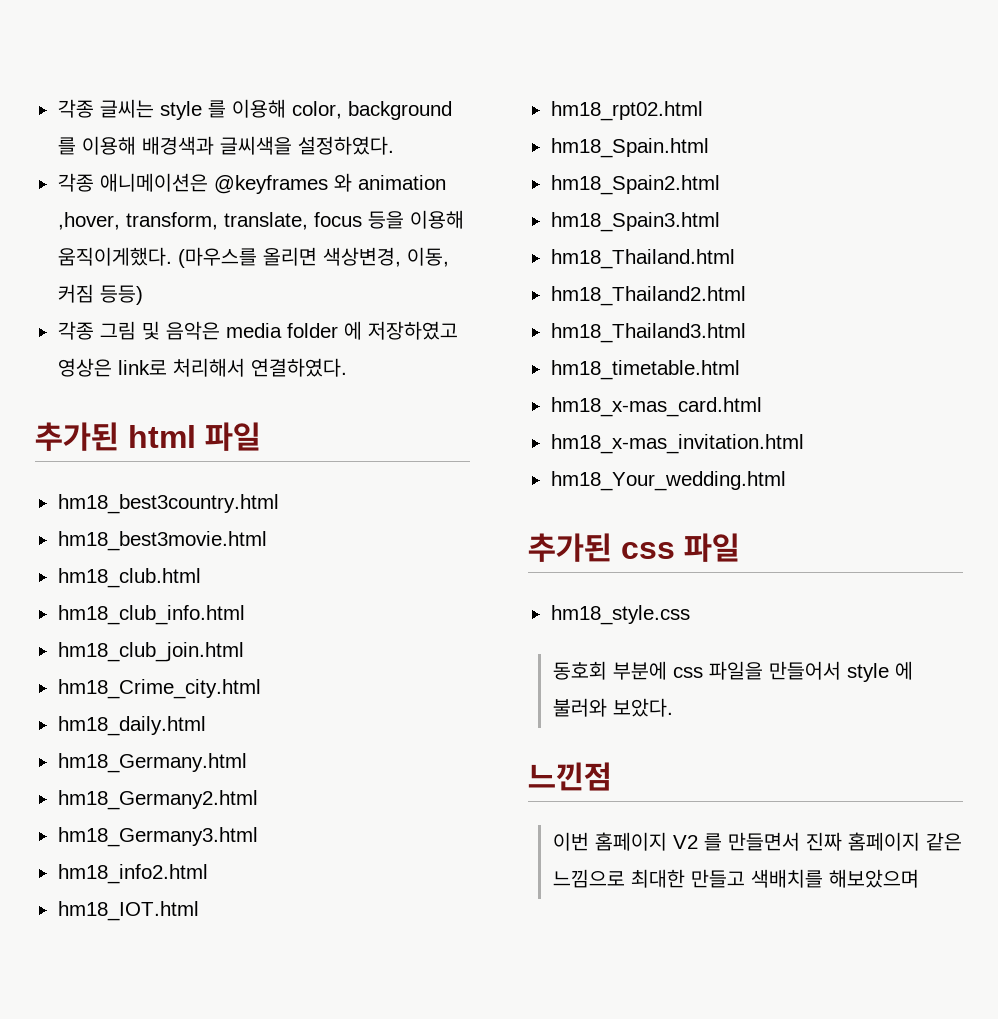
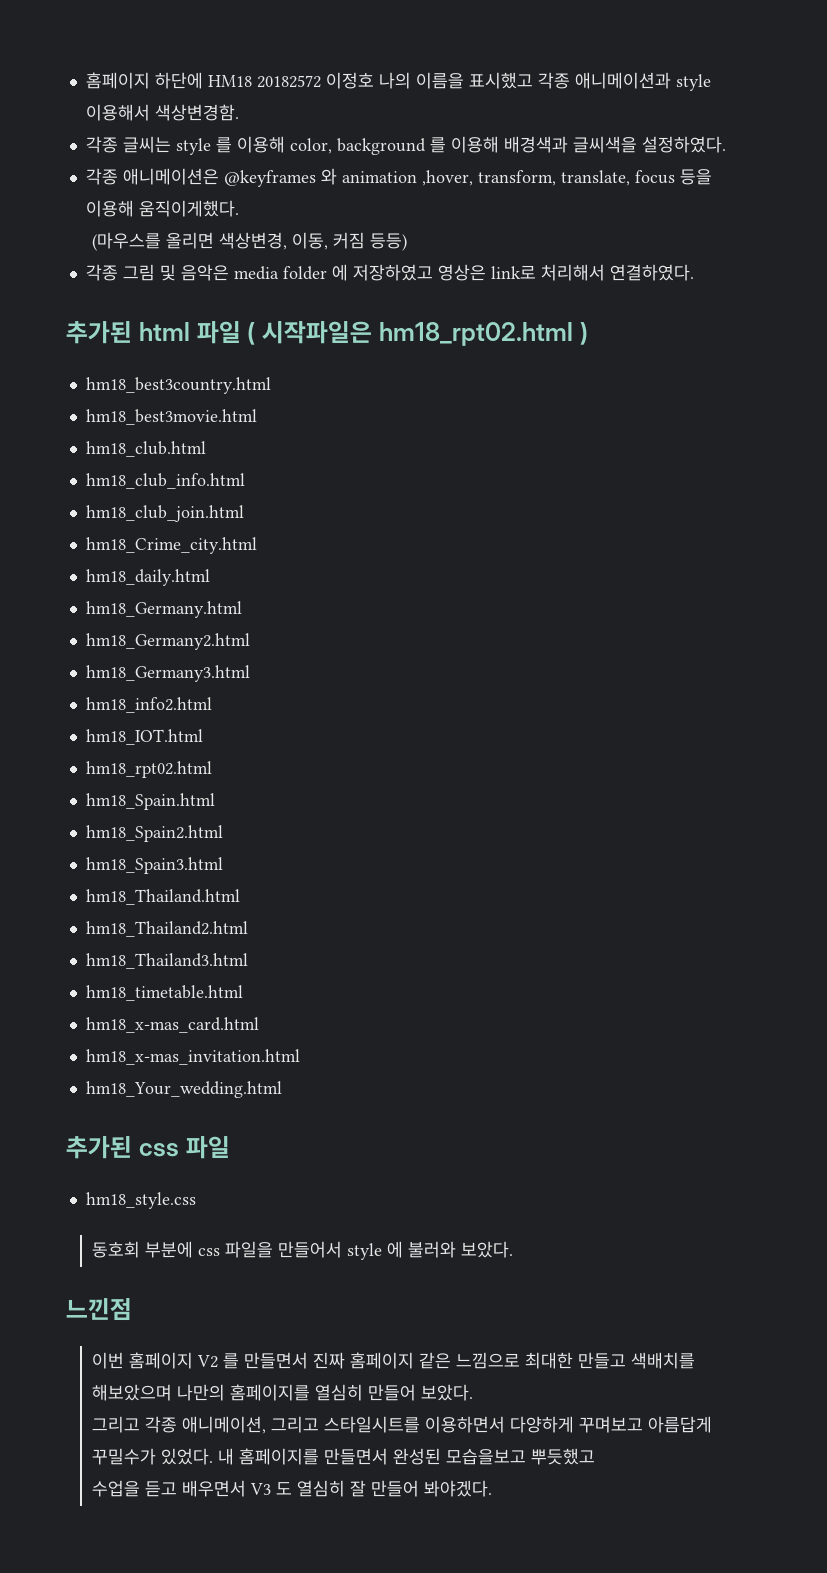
+ 홈페이지 하단에 HM18 20182572 이정호 나의 이름을 표시했고 각종 애니메이션과 style 이용해서 색상변경함.
- 각종 애니메이션은 @keyframes 와 animation ,hover, transform, translate, focus 등을 이용해 움직이게했다. (마우스를 올리면 색상변경, 이동, 커짐 등등)
+ 각종 애니메이션은 @keyframes 와 animation ,hover, transform, translate, focus 등을 이용해 움직이게했다.
+ (마우스를 올리면 색상변경, 이동, 커짐 등등)
- 추가된 html 파일
+ 추가된 html 파일 ( 시작파일은 hm18_rpt02.html )
- 이번 홈페이지 V2 를 만들면서 진짜 홈페이지 같은 느낌으로 최대한 만들고 색배치를 해보았으며
+ 이번 홈페이지 V2 를 만들면서 진짜 홈페이지 같은 느낌으로 최대한 만들고 색배치를 해보았으며 나만의 홈페이지를 열심히 만들어 보았다.
+ 그리고 각종 애니메이션, 그리고 스타일시트를 이용하면서 다양하게 꾸며보고 아름답게 꾸밀수가 있었다. 내 홈페이지를 만들면서 완성된 모습을보고 뿌듯했고
+ 수업을 듣고 배우면서 V3 도 열심히 잘 만들어 봐야겠다.

